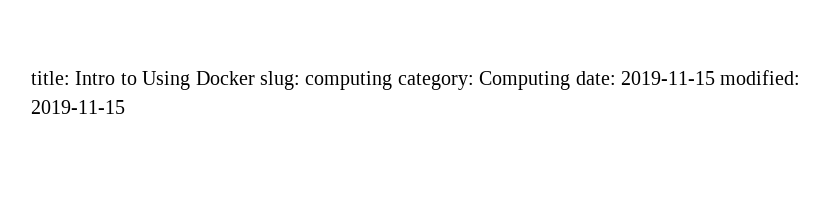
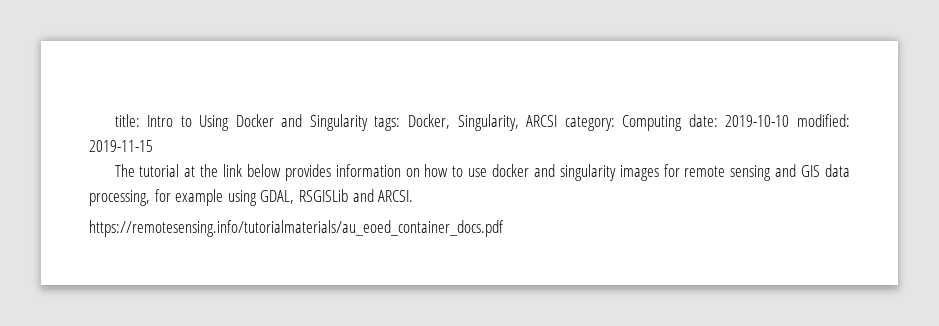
- title: Intro to Using Docker slug: computing category: Computing date: 2019-11-15 modified: 2019-11-15
+ title: Intro to Using Docker and Singularity tags: Docker, Singularity, ARCSI category: Computing date: 2019-10-10 modified: 2019-11-15
+ The tutorial at the link below provides information on how to use docker and singularity images for remote sensing and GIS data processing, for example using GDAL, RSGISLib and ARCSI.
+ https://remotesensing.info/tutorialmaterials/au_eoed_container_docs.pdf

